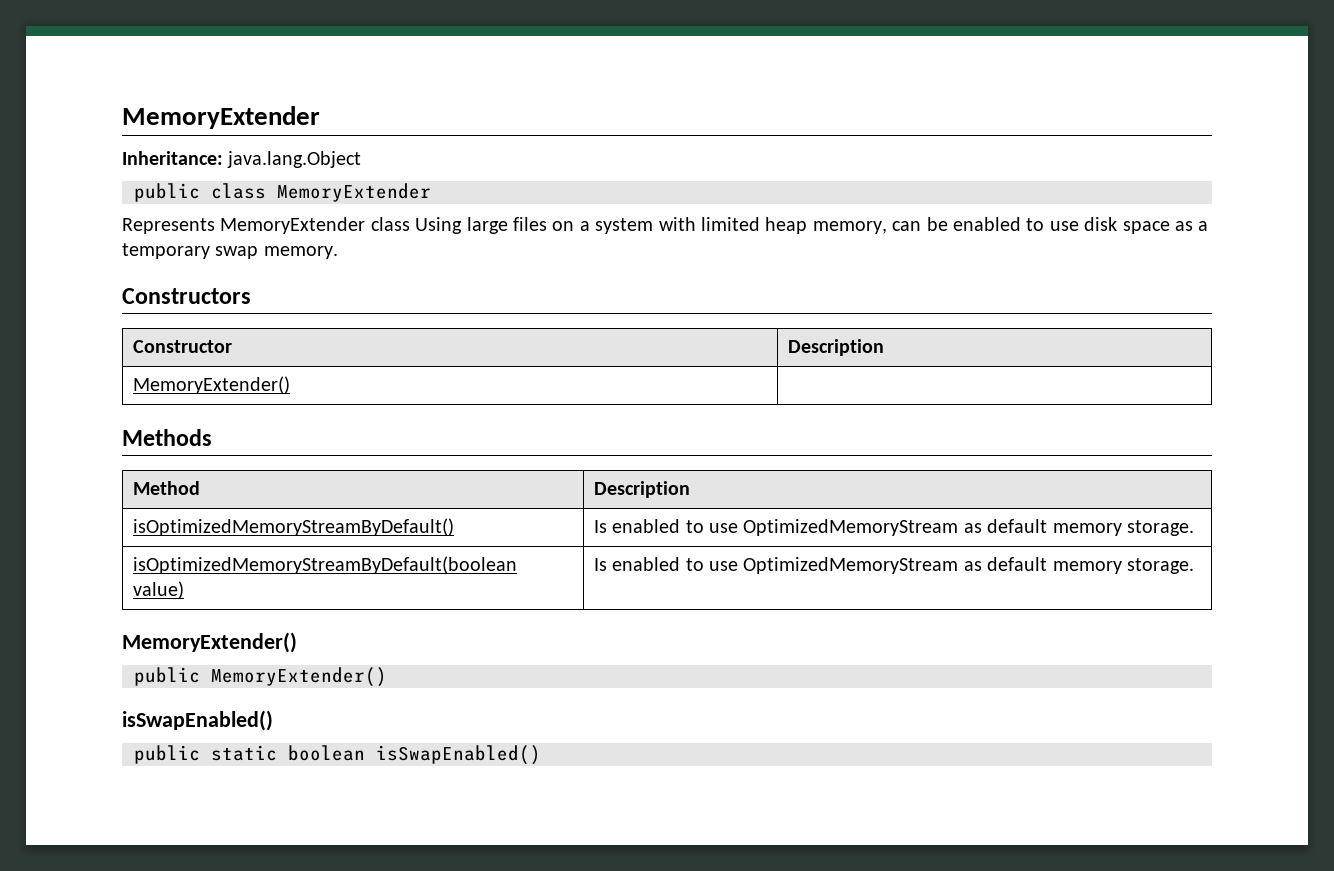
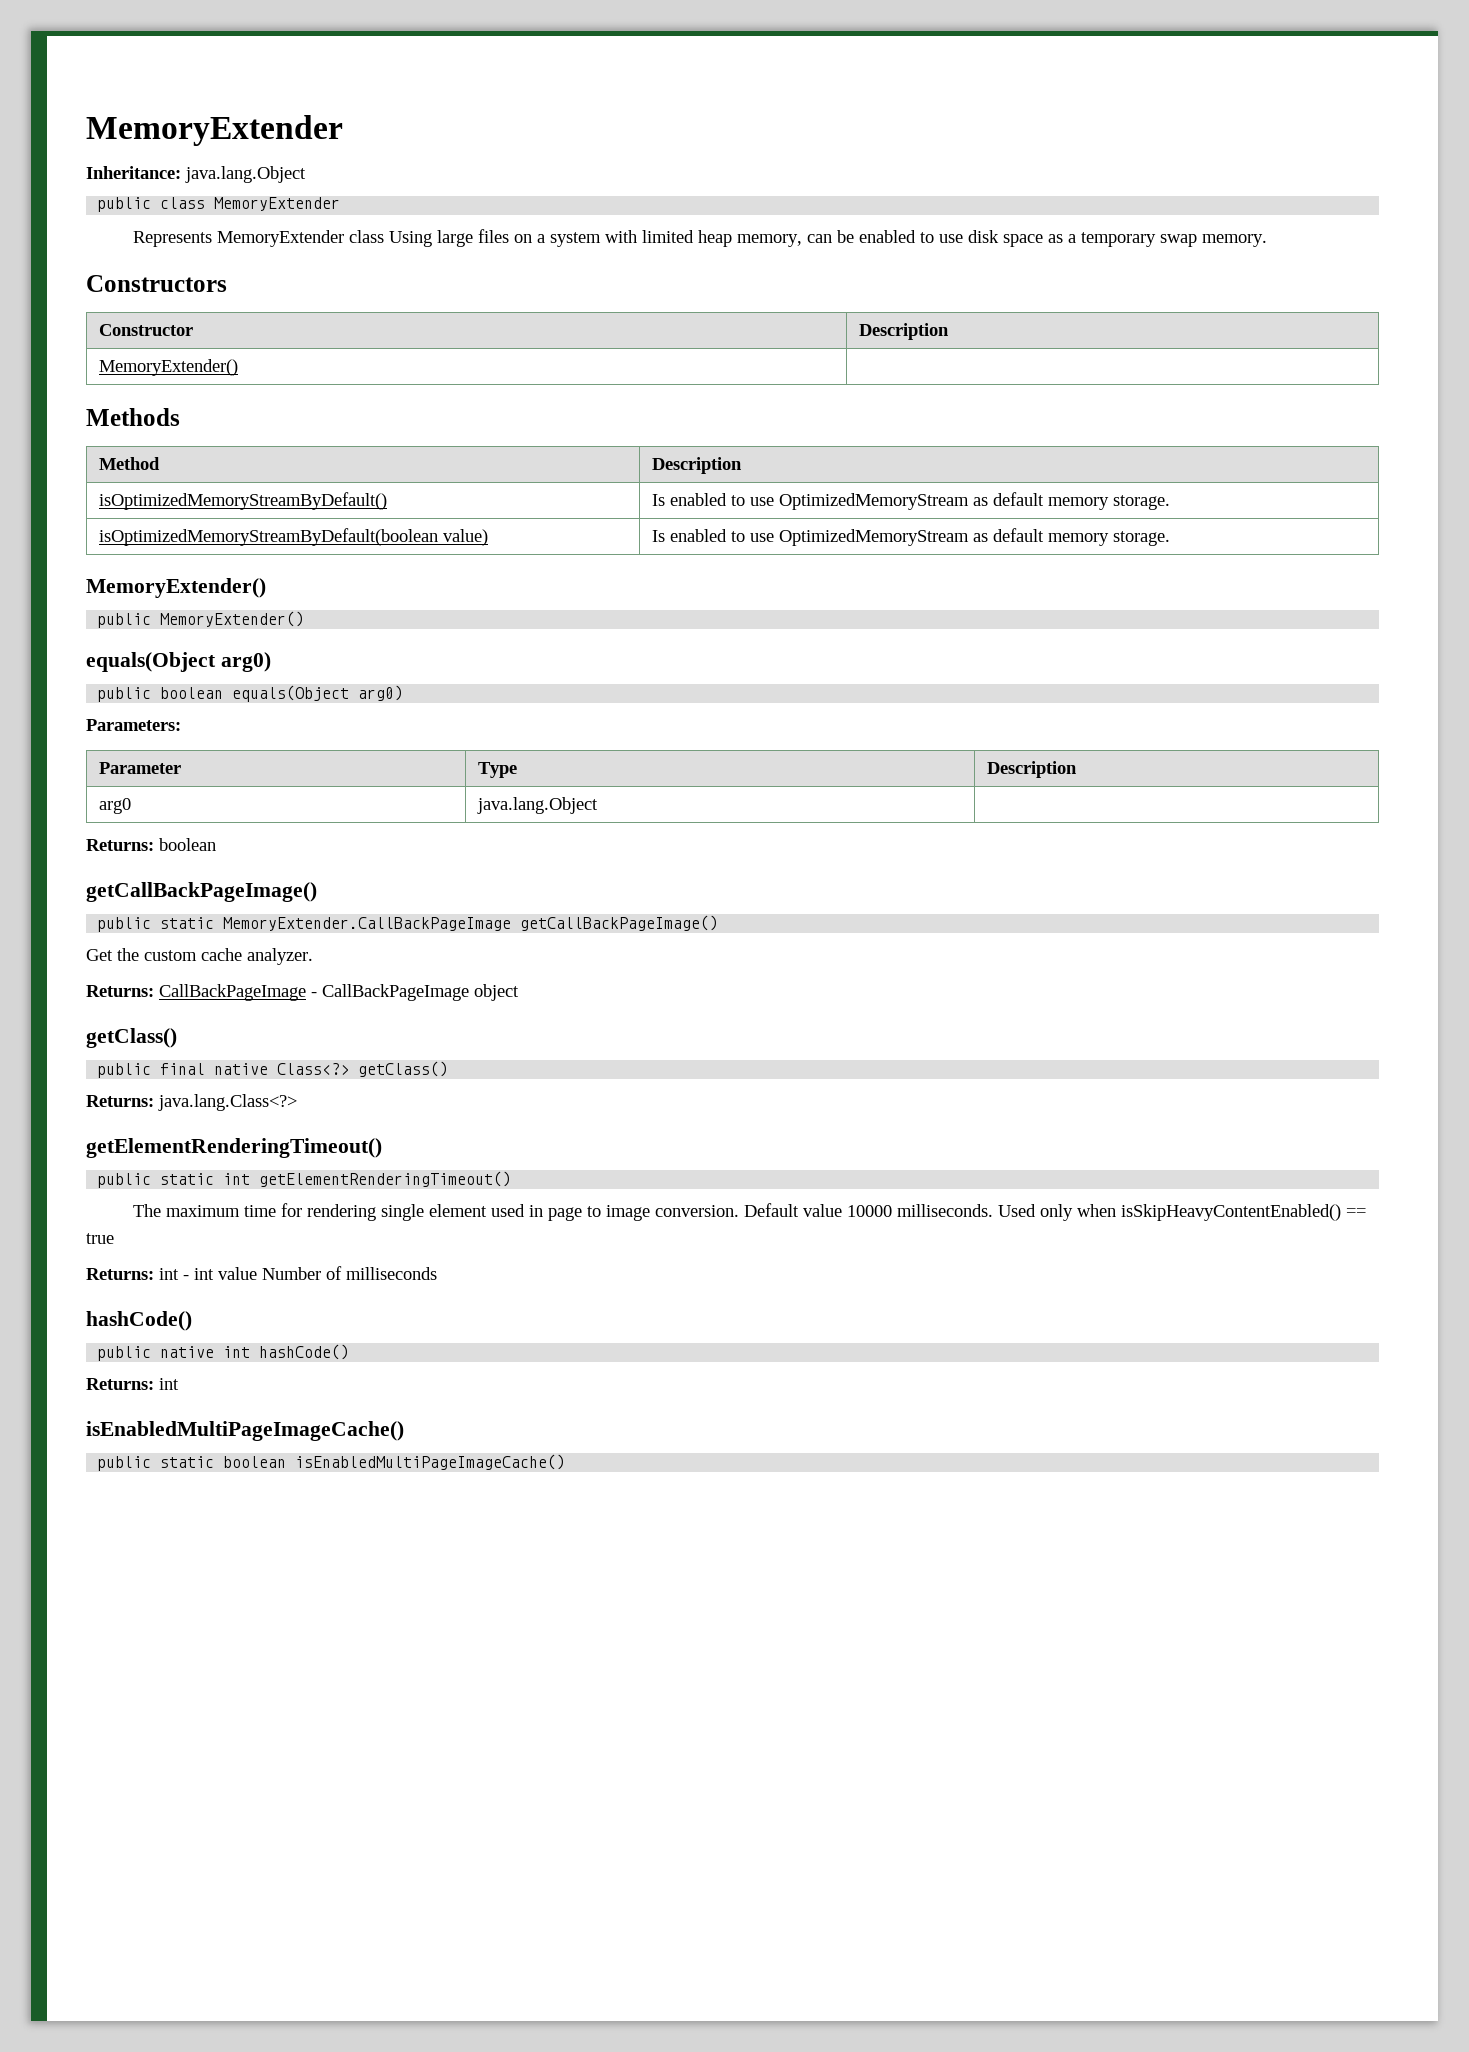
  public MemoryExtender()
- isSwapEnabled()
+ equals(Object arg0)
+ public boolean equals(Object arg0)
+ Parameters:
+ Parameter | Type | Description
+ arg0 | java.lang.Object |
+ Returns: boolean
+ getCallBackPageImage()
+ public static MemoryExtender.CallBackPageImage getCallBackPageImage()
+ Get the custom cache analyzer.
+ Returns: CallBackPageImage - CallBackPageImage object
+ getClass()
+ public final native Class<?> getClass()
+ Returns: java.lang.Class<?>
+ getElementRenderingTimeout()
+ public static int getElementRenderingTimeout()
+ The maximum time for rendering single element used in page to image conversion. Default value 10000 milliseconds. Used only when isSkipHeavyContentEnabled() == true
+ Returns: int - int value Number of milliseconds
+ hashCode()
+ public native int hashCode()
+ Returns: int
+ isEnabledMultiPageImageCache()
- public static boolean isSwapEnabled()
+ public static boolean isEnabledMultiPageImageCache()

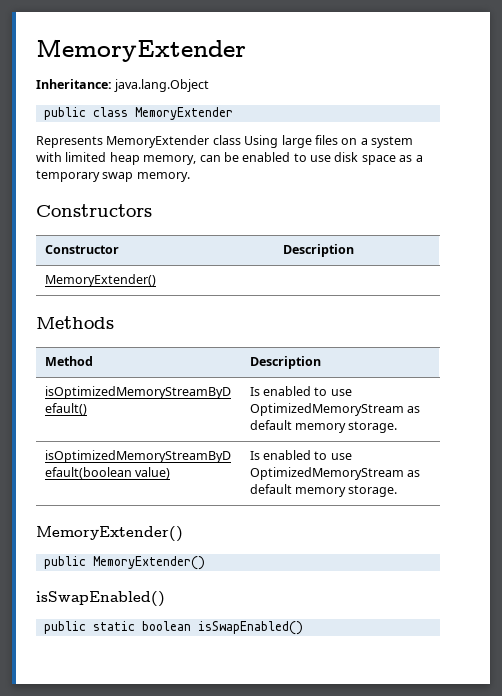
  public MemoryExtender()
- equals(Object arg0)
- public boolean equals(Object arg0)
- Parameters:
- Parameter | Type | Description
- arg0 | java.lang.Object |
- Returns: boolean
- getCallBackPageImage()
- public static MemoryExtender.CallBackPageImage getCallBackPageImage()
- Get the custom cache analyzer.
- Returns: CallBackPageImage - CallBackPageImage object
- getClass()
- public final native Class<?> getClass()
- Returns: java.lang.Class<?>
- getElementRenderingTimeout()
- public static int getElementRenderingTimeout()
- The maximum time for rendering single element used in page to image conversion. Default value 10000 milliseconds. Used only when isSkipHeavyContentEnabled() == true
- Returns: int - int value Number of milliseconds
- hashCode()
- public native int hashCode()
- Returns: int
- isEnabledMultiPageImageCache()
+ isSwapEnabled()
- public static boolean isEnabledMultiPageImageCache()
+ public static boolean isSwapEnabled()

